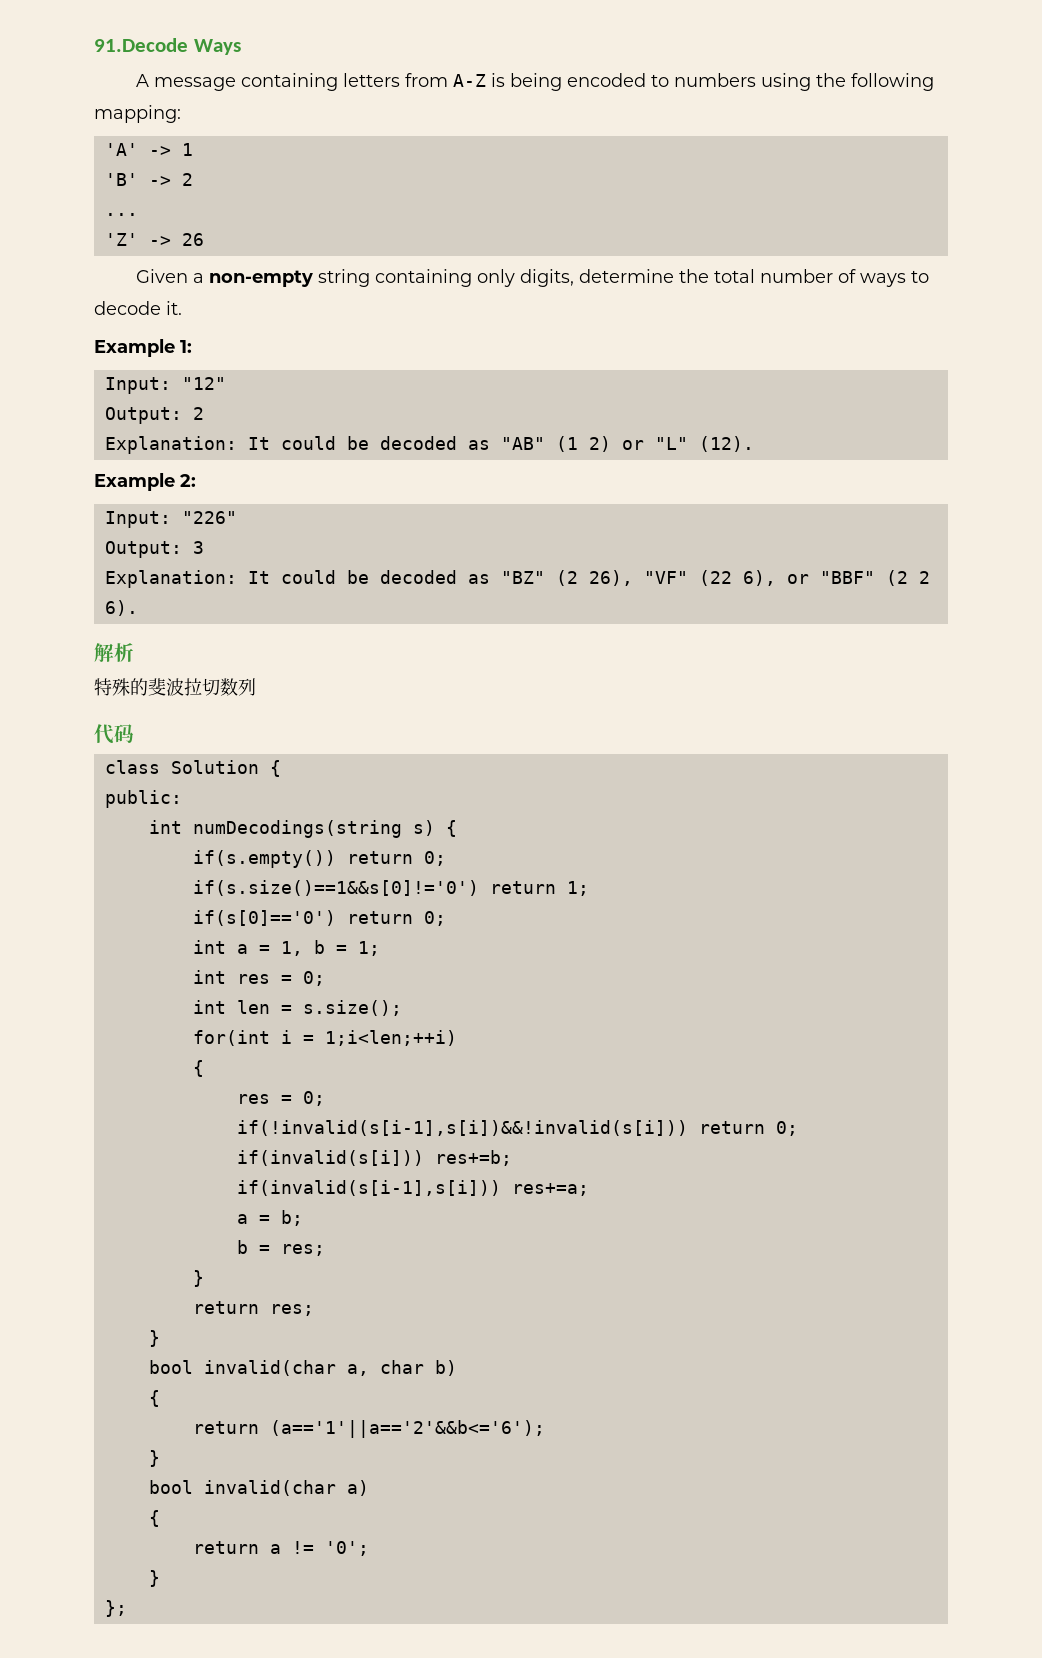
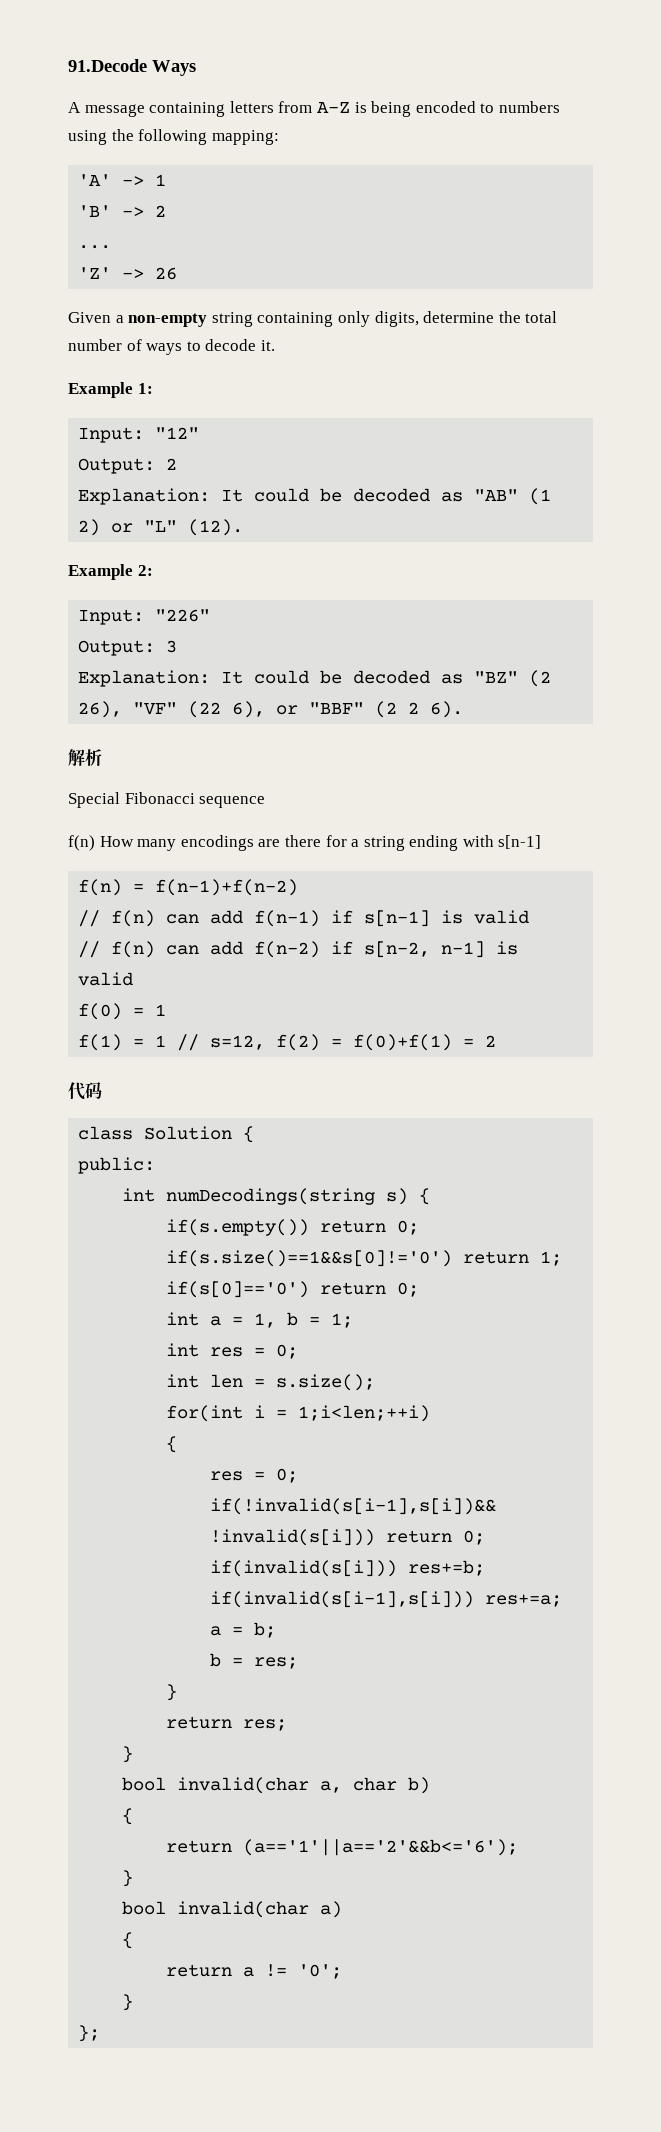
- 特殊的斐波拉切数列
+ Special Fibonacci sequence
+ f(n) How many encodings are there for a string ending with s[n-1]
+ f(n) = f(n-1)+f(n-2)
+ // f(n) can add f(n-1) if s[n-1] is valid
+ // f(n) can add f(n-2) if s[n-2, n-1] is valid
+ f(0) = 1
+ f(1) = 1 // s=12, f(2) = f(0)+f(1) = 2

